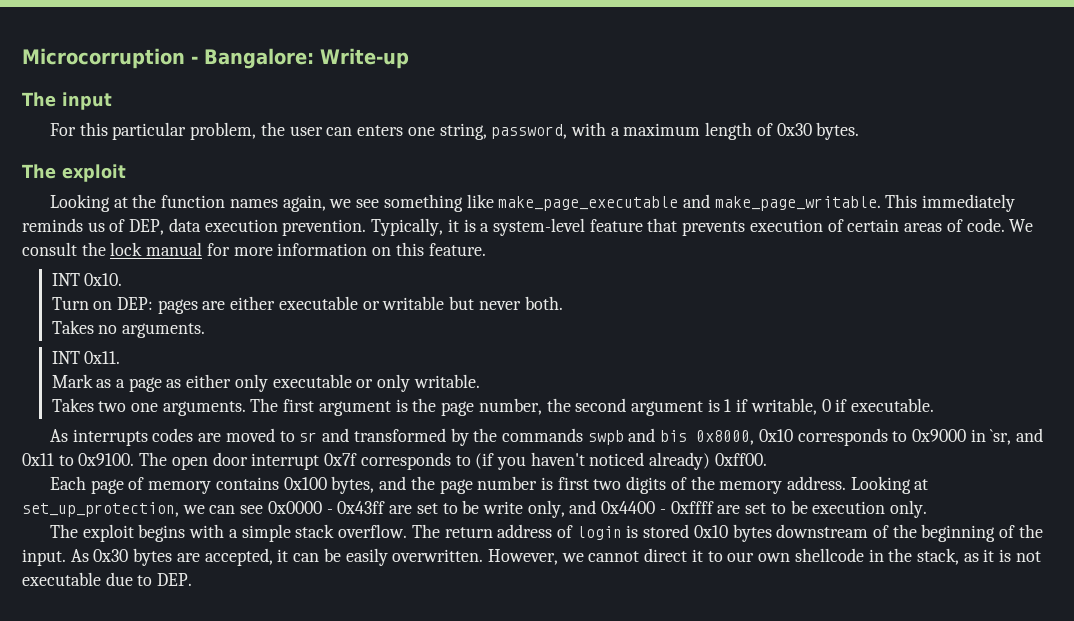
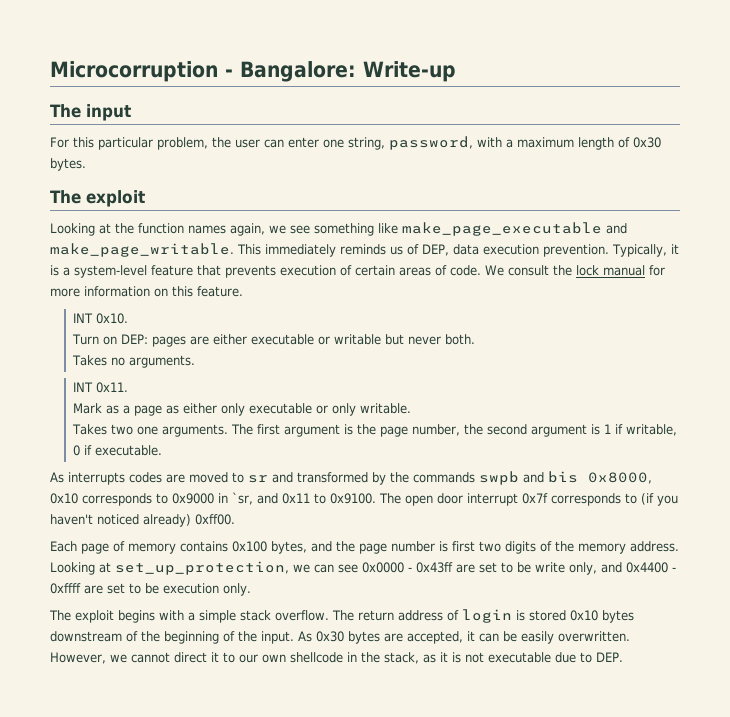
- For this particular problem, the user can enters one string, password, with a maximum length of 0x30 bytes.
+ For this particular problem, the user can enter one string, password, with a maximum length of 0x30 bytes.

